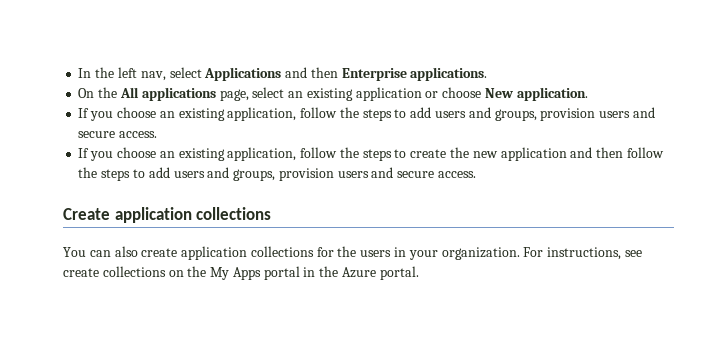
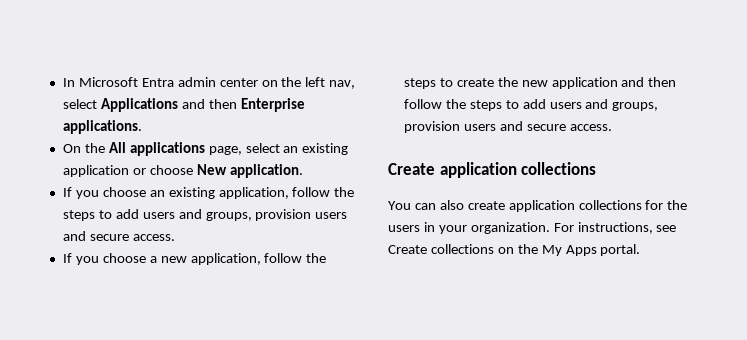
- In the left nav, select Applications and then Enterprise applications.
+ In Microsoft Entra admin center on the left nav, select Applications and then Enterprise applications.
- If you choose an existing application, follow the steps to create the new application and then follow the steps to add users and groups, provision users and secure access.
+ If you choose a new application, follow the steps to create the new application and then follow the steps to add users and groups, provision users and secure access.
- For instructions, see create collections on the My Apps portal in the Azure portal.
+ For instructions, see Create collections on the My Apps portal.

